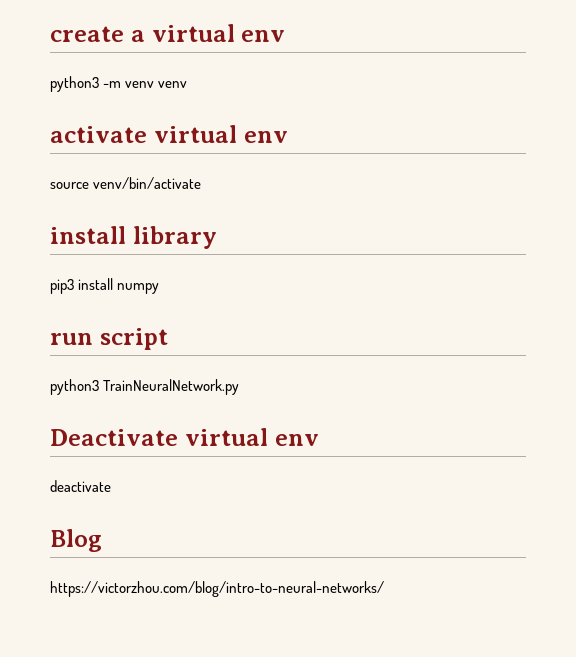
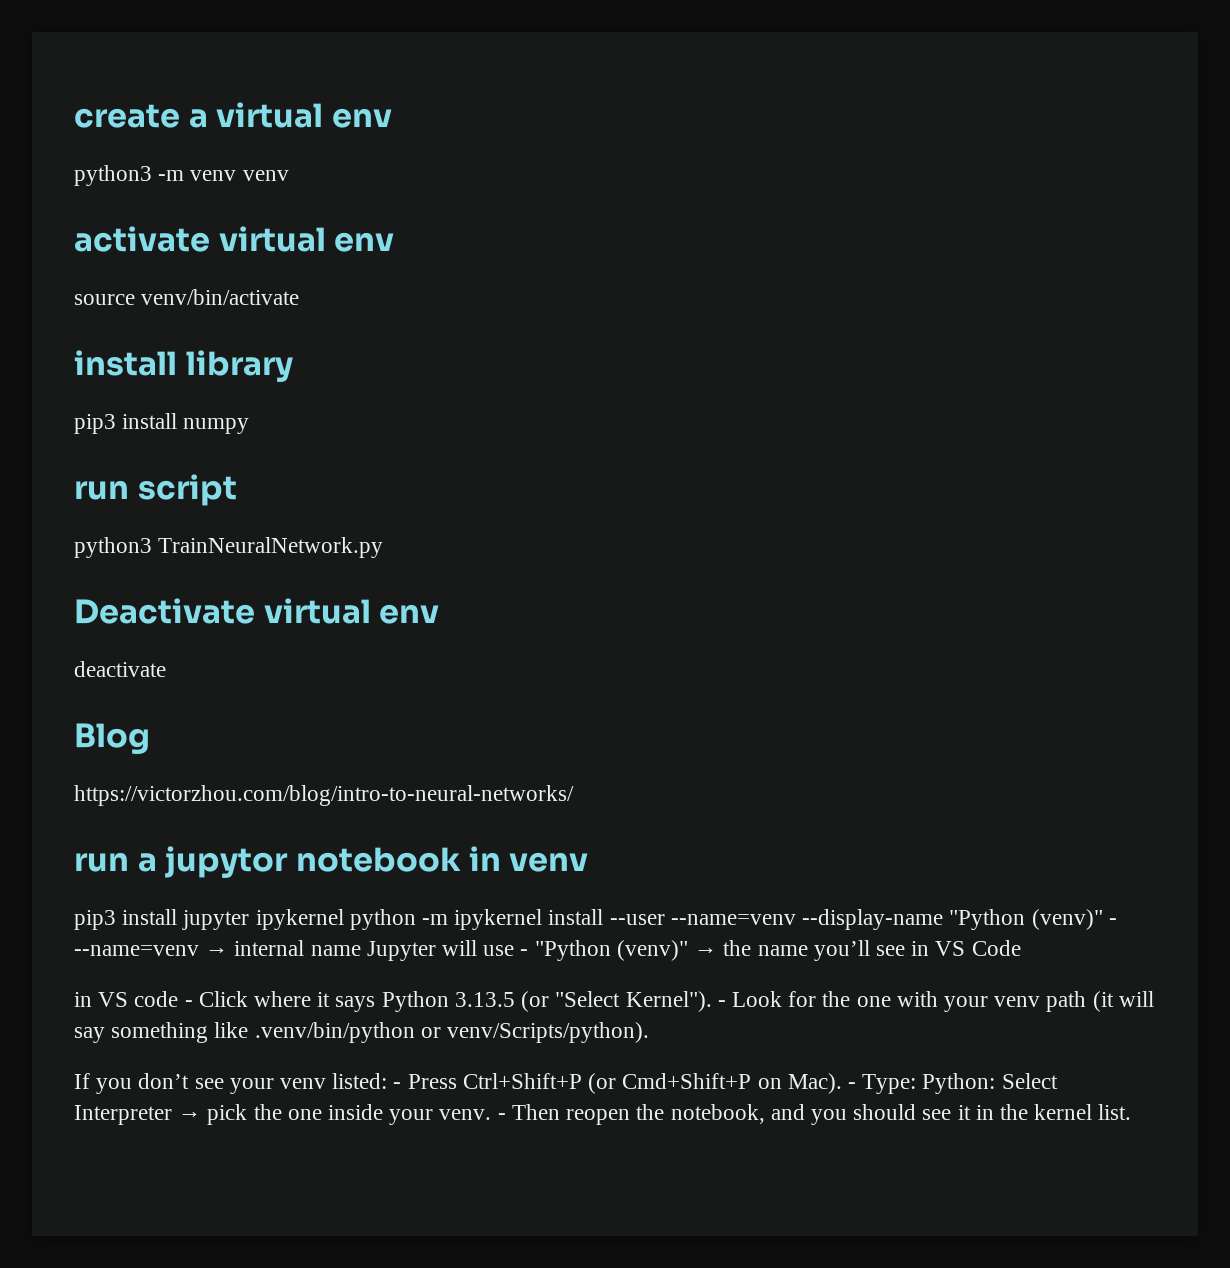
+ run a jupytor notebook in venv
+ pip3 install jupyter ipykernel python -m ipykernel install --user --name=venv --display-name "Python (venv)" - --name=venv → internal name Jupyter will use - "Python (venv)" → the name you’ll see in VS Code
+ in VS code - Click where it says Python 3.13.5 (or "Select Kernel"). - Look for the one with your venv path (it will say something like .venv/bin/python or venv/Scripts/python).
+ If you don’t see your venv listed: - Press Ctrl+Shift+P (or Cmd+Shift+P on Mac). - Type: Python: Select Interpreter → pick the one inside your venv. - Then reopen the notebook, and you should see it in the kernel list.

